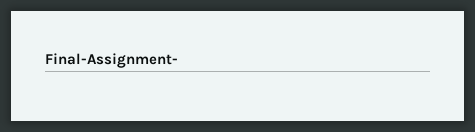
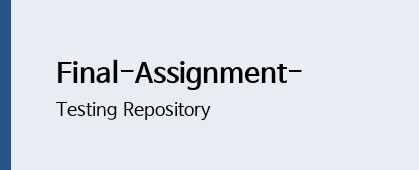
+ Testing Repository

